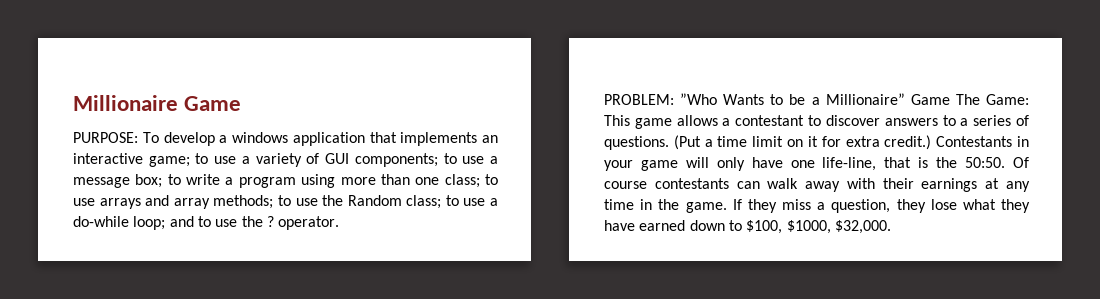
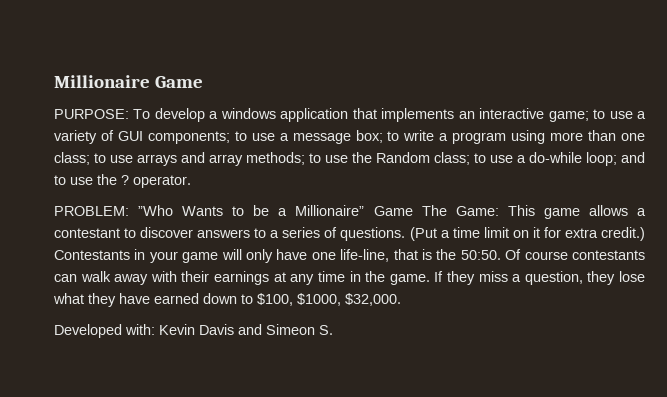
+ Developed with: Kevin Davis and Simeon S.

